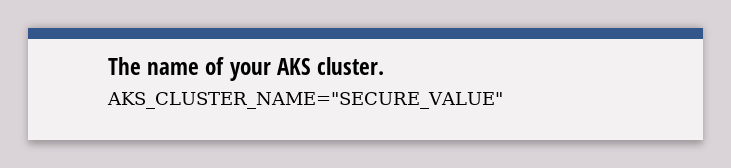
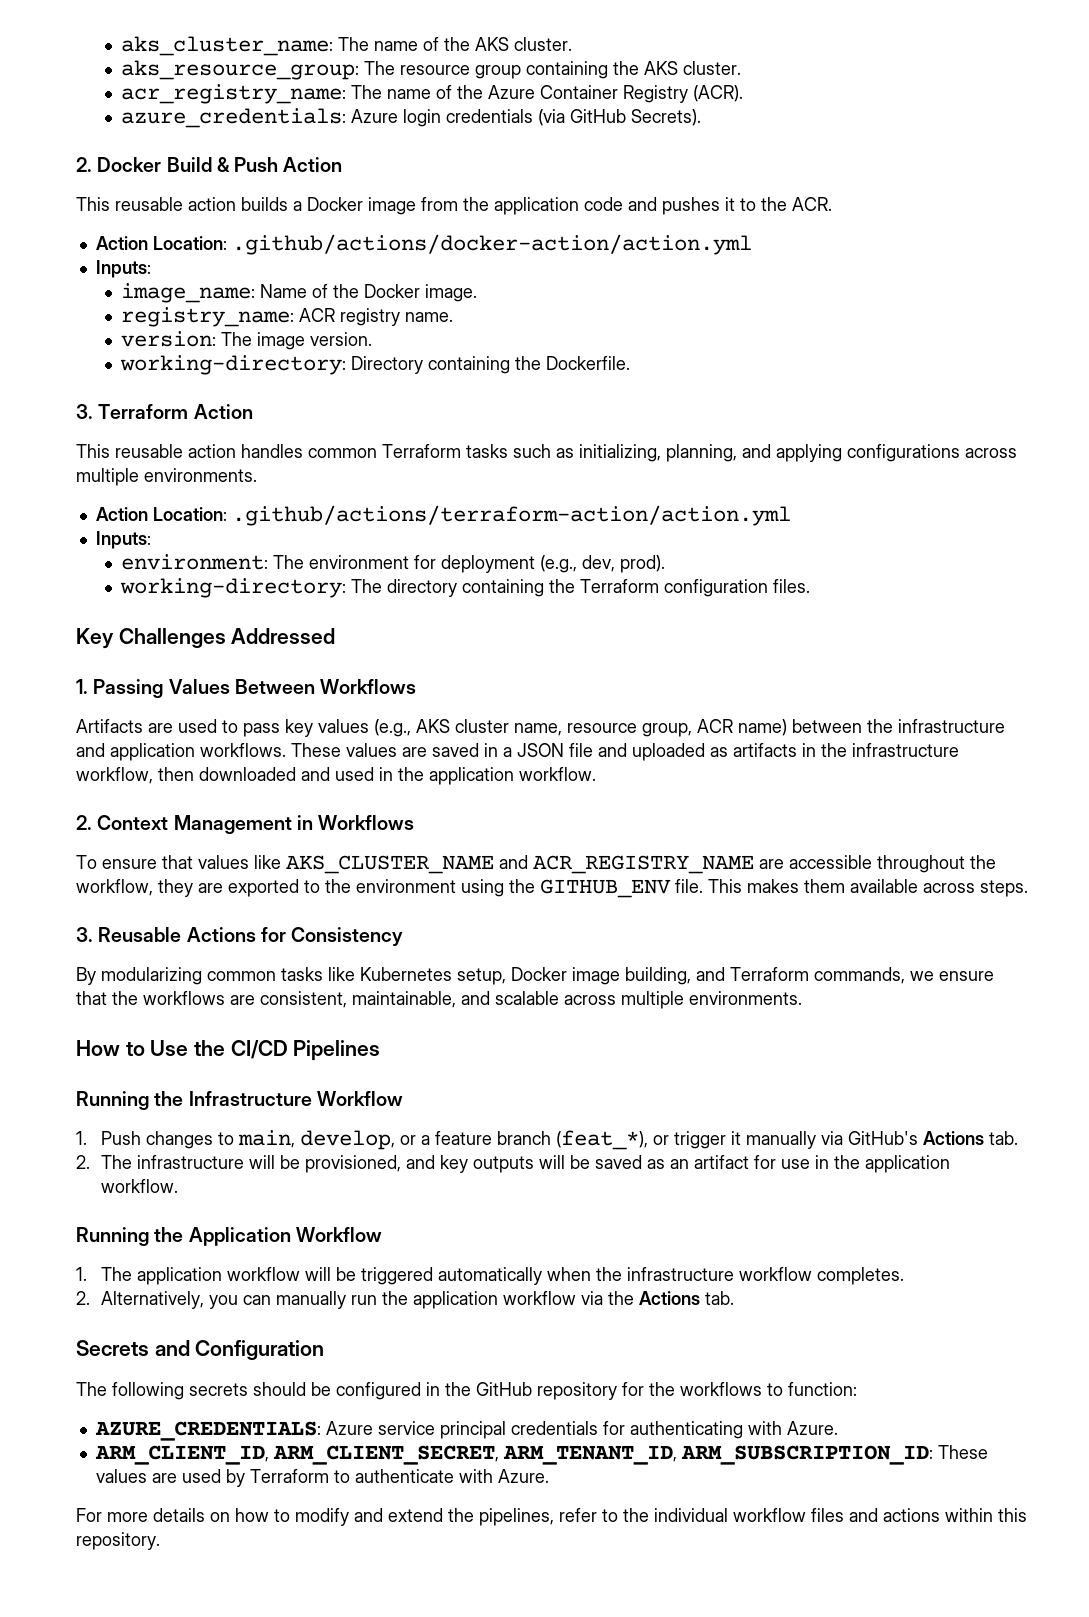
- The name of your AKS cluster.
- AKS_CLUSTER_NAME="SECURE_VALUE"
+ aks_cluster_name: The name of the AKS cluster.
+ aks_resource_group: The resource group containing the AKS cluster.
+ acr_registry_name: The name of the Azure Container Registry (ACR).
+ azure_credentials: Azure login credentials (via GitHub Secrets).
+ 2. Docker Build & Push Action
+ This reusable action builds a Docker image from the application code and pushes it to the ACR.
+ Action Location: .github/actions/docker-action/action.yml
+ Inputs:
+ image_name: Name of the Docker image.
+ registry_name: ACR registry name.
+ version: The image version.
+ working-directory: Directory containing the Dockerfile.
+ 3. Terraform Action
+ This reusable action handles common Terraform tasks such as initializing, planning, and applying configurations across multiple environments.
+ Action Location: .github/actions/terraform-action/action.yml
+ Inputs:
+ environment: The environment for deployment (e.g., dev, prod).
+ working-directory: The directory containing the Terraform configuration files.
+ Key Challenges Addressed
+ 1. Passing Values Between Workflows
+ Artifacts are used to pass key values (e.g., AKS cluster name, resource group, ACR name) between the infrastructure and application workflows. These values are saved in a JSON file and uploaded as artifacts in the infrastructure workflow, then downloaded and used in the application workflow.
+ 2. Context Management in Workflows
+ To ensure that values like AKS_CLUSTER_NAME and ACR_REGISTRY_NAME are accessible throughout the workflow, they are exported to the environment using the GITHUB_ENV file. This makes them available across steps.
+ 3. Reusable Actions for Consistency
+ By modularizing common tasks like Kubernetes setup, Docker image building, and Terraform commands, we ensure that the workflows are consistent, maintainable, and scalable across multiple environments.
+ How to Use the CI/CD Pipelines
+ Running the Infrastructure Workflow
+ 1. Push changes to main, develop, or a feature branch (feat_*), or trigger it manually via GitHub's Actions tab.
+ 2. The infrastructure will be provisioned, and key outputs will be saved as an artifact for use in the application workflow.
+ Running the Application Workflow
+ 1. The application workflow will be triggered automatically when the infrastructure workflow completes.
+ 2. Alternatively, you can manually run the application workflow via the Actions tab.
+ Secrets and Configuration
+ The following secrets should be configured in the GitHub repository for the workflows to function:
+ AZURE_CREDENTIALS: Azure service principal credentials for authenticating with Azure.
+ ARM_CLIENT_ID, ARM_CLIENT_SECRET, ARM_TENANT_ID, ARM_SUBSCRIPTION_ID: These values are used by Terraform to authenticate with Azure.
+ For more details on how to modify and extend the pipelines, refer to the individual workflow files and actions within this repository.

